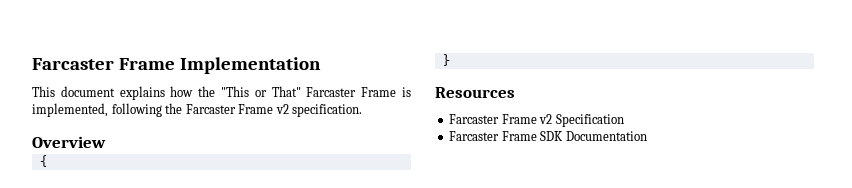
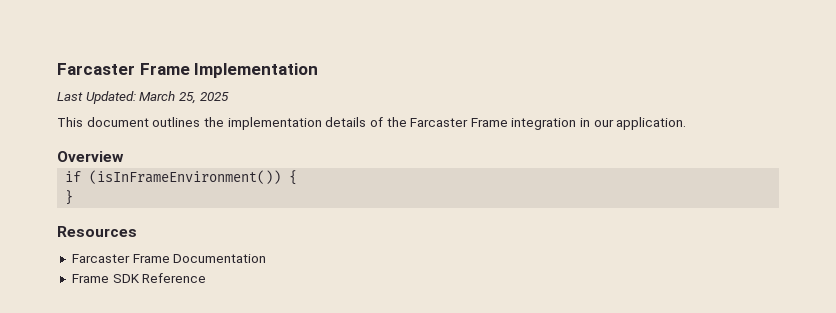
- This document explains how the "This or That" Farcaster Frame is implemented, following the Farcaster Frame v2 specification.
+ Last Updated: March 25, 2025
+ This document outlines the implementation details of the Farcaster Frame integration in our application.
- {
+ if (isInFrameEnvironment()) {
- Farcaster Frame v2 Specification
- Farcaster Frame SDK Documentation
+ Farcaster Frame Documentation
+ Frame SDK Reference

